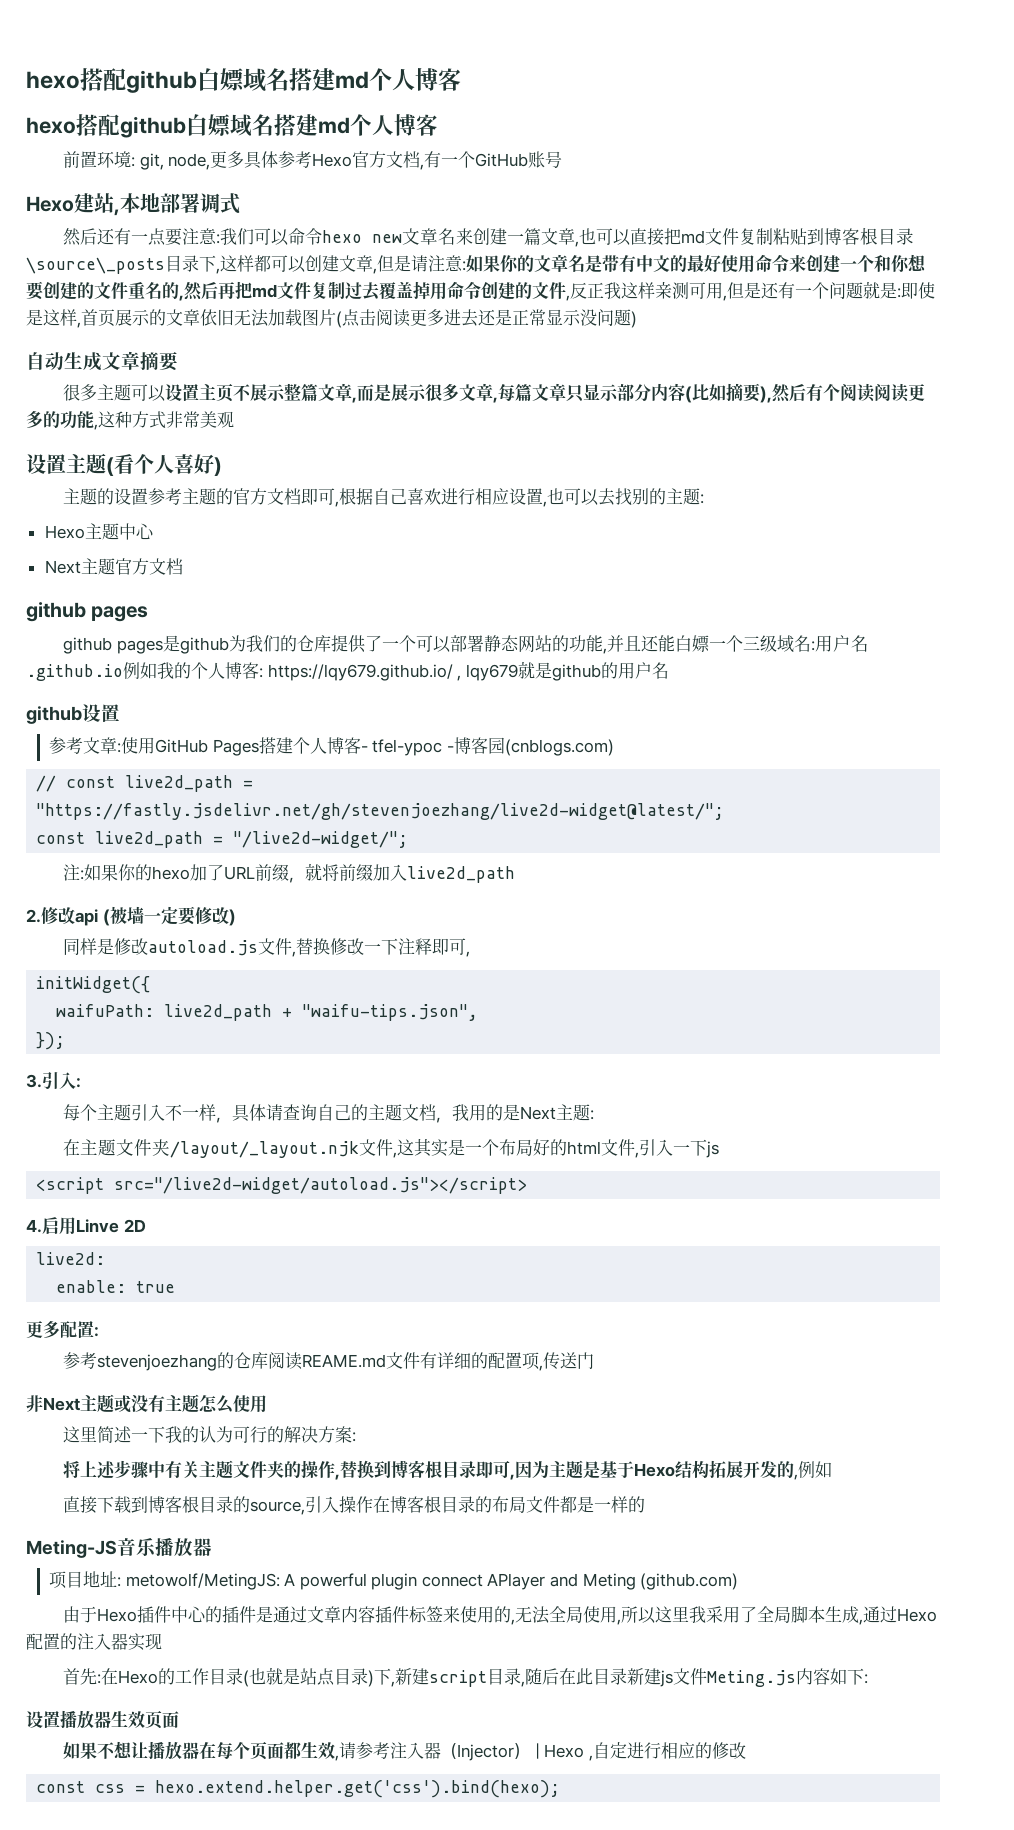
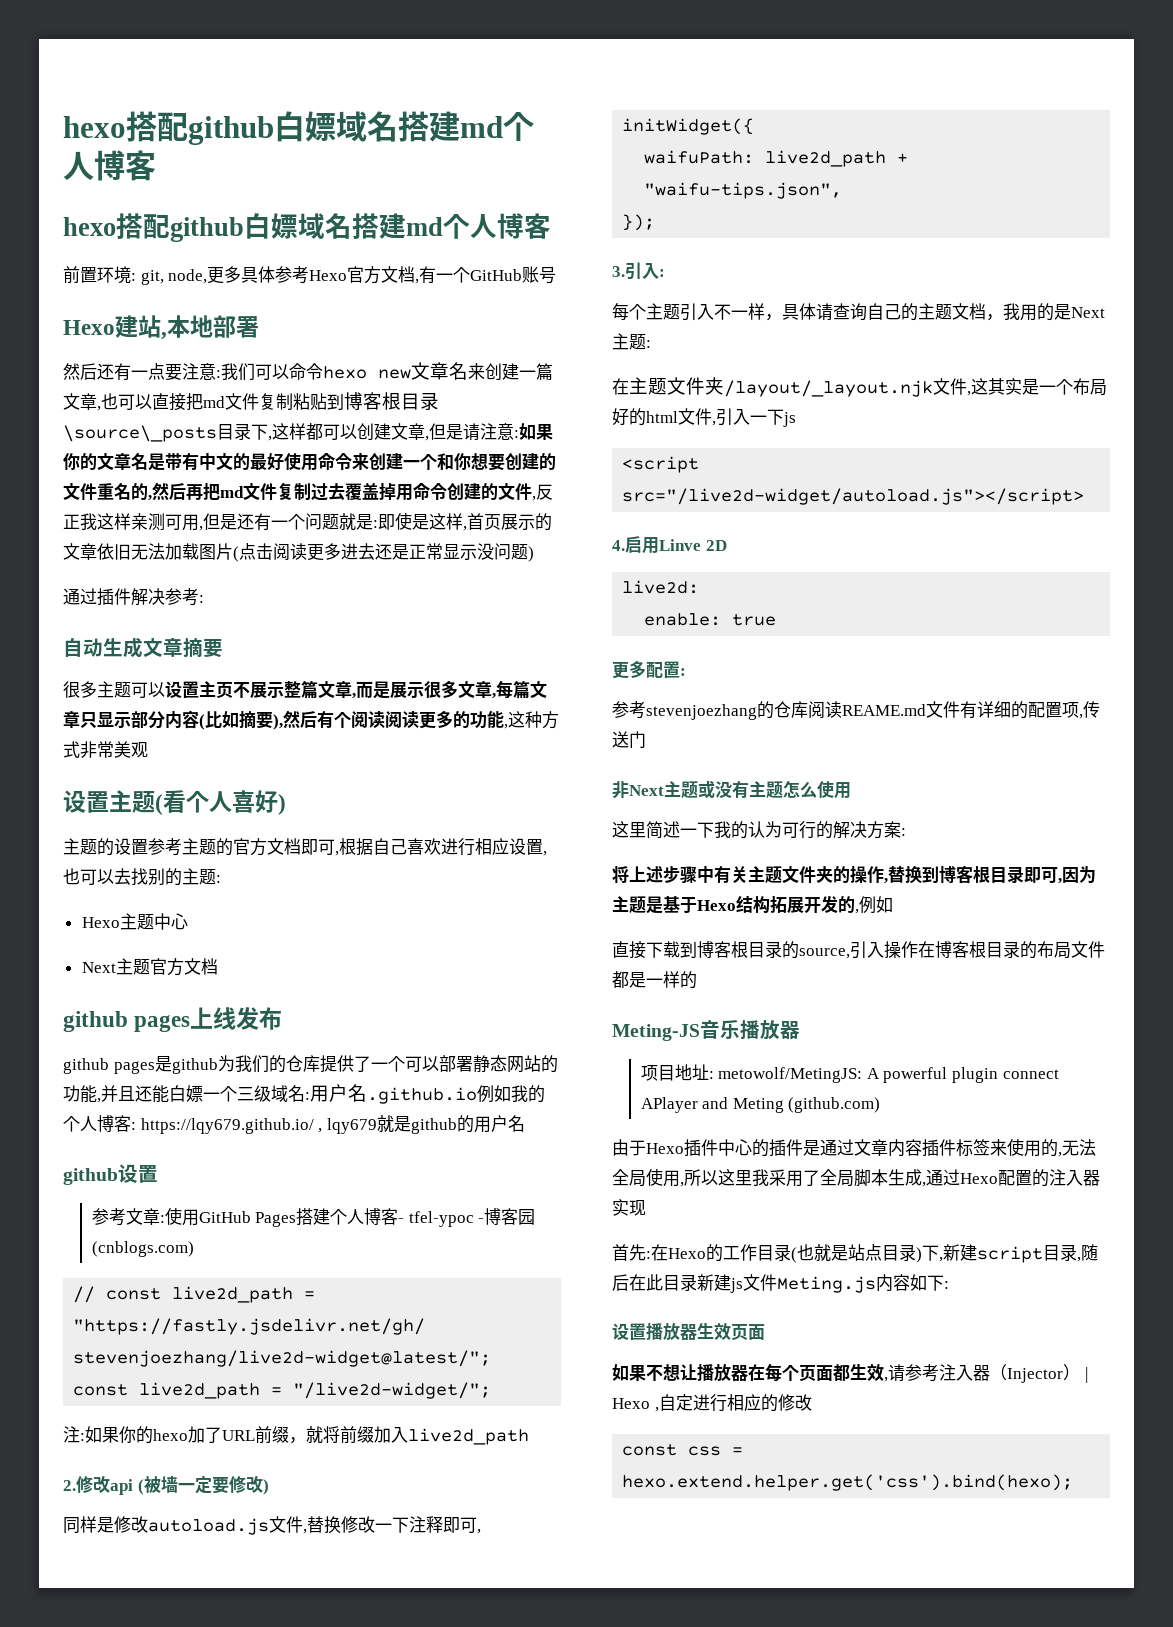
- Hexo建站,本地部署调式
+ Hexo建站,本地部署
+ 通过插件解决参考:
  Next主题官方文档
- github pages
+ github pages上线发布

